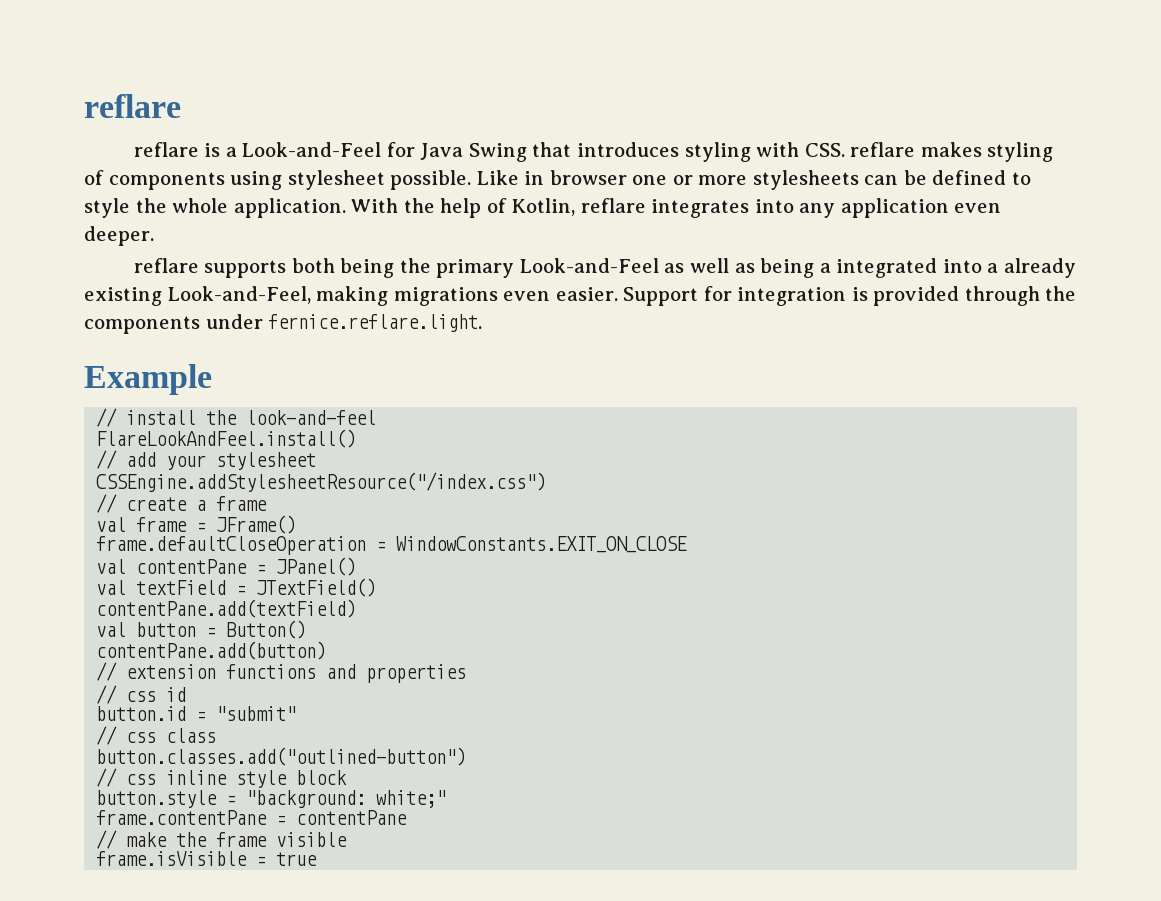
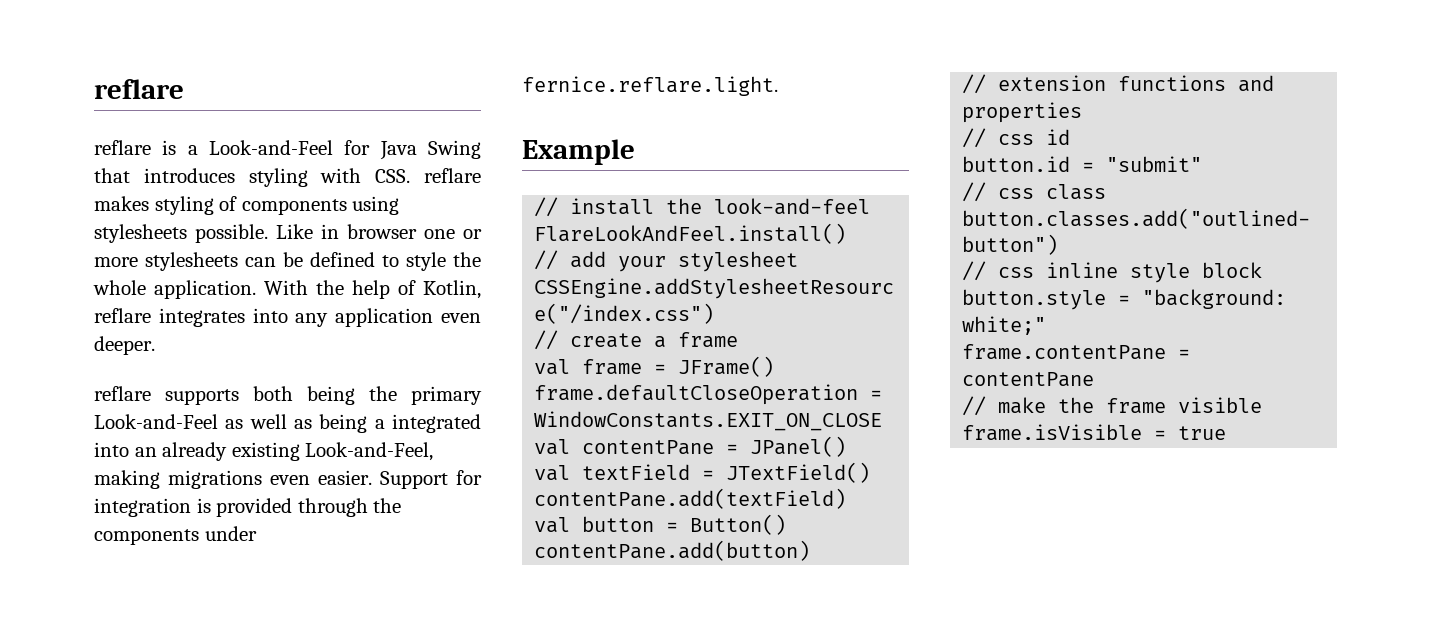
- reflare is a Look-and-Feel for Java Swing that introduces styling with CSS. reflare makes styling of components using stylesheet possible.
+ reflare is a Look-and-Feel for Java Swing that introduces styling with CSS. reflare makes styling of components using stylesheets possible.
- reflare supports both being the primary Look-and-Feel as well as being a integrated into a already existing Look-and-Feel, making migrations even easier.
+ reflare supports both being the primary Look-and-Feel as well as being a integrated into an already existing Look-and-Feel, making migrations even easier.

